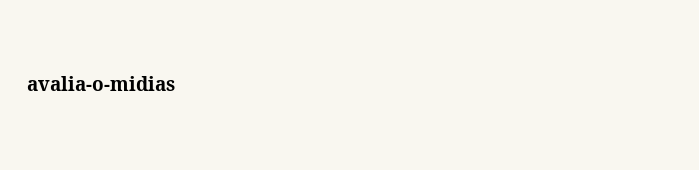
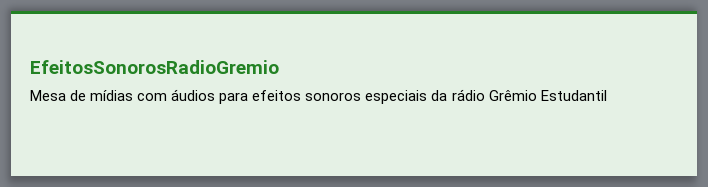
- avalia-o-midias
+ EfeitosSonorosRadioGremio
+ Mesa de mídias com áudios para efeitos sonoros especiais da rádio Grêmio Estudantil

